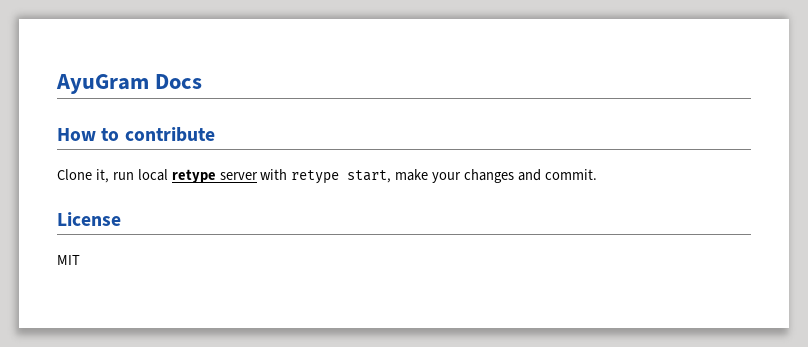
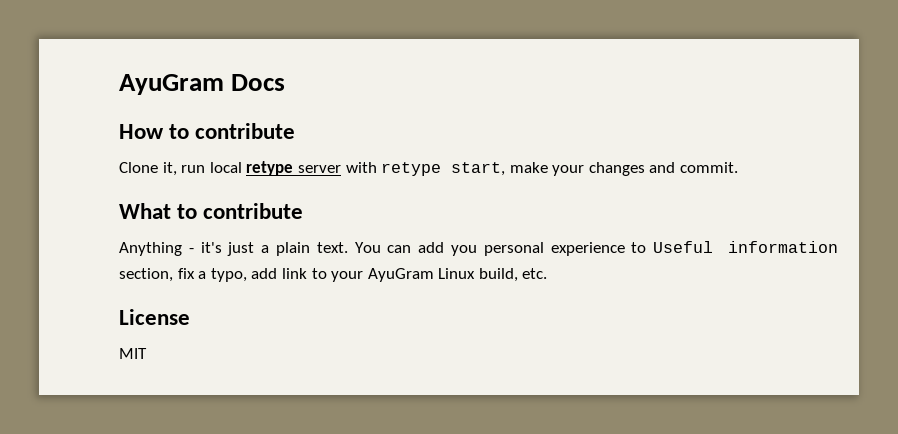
+ What to contribute
+ Anything - it's just a plain text. You can add you personal experience to Useful information section, fix a typo, add link to your AyuGram Linux build, etc.

